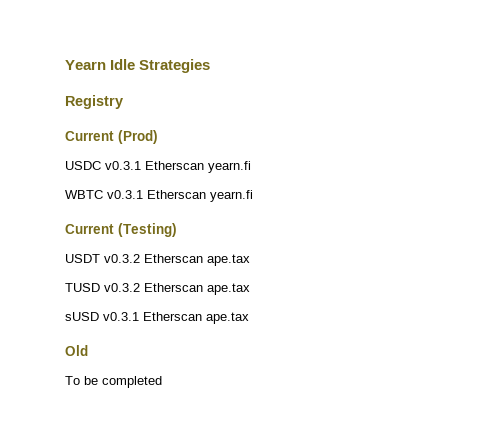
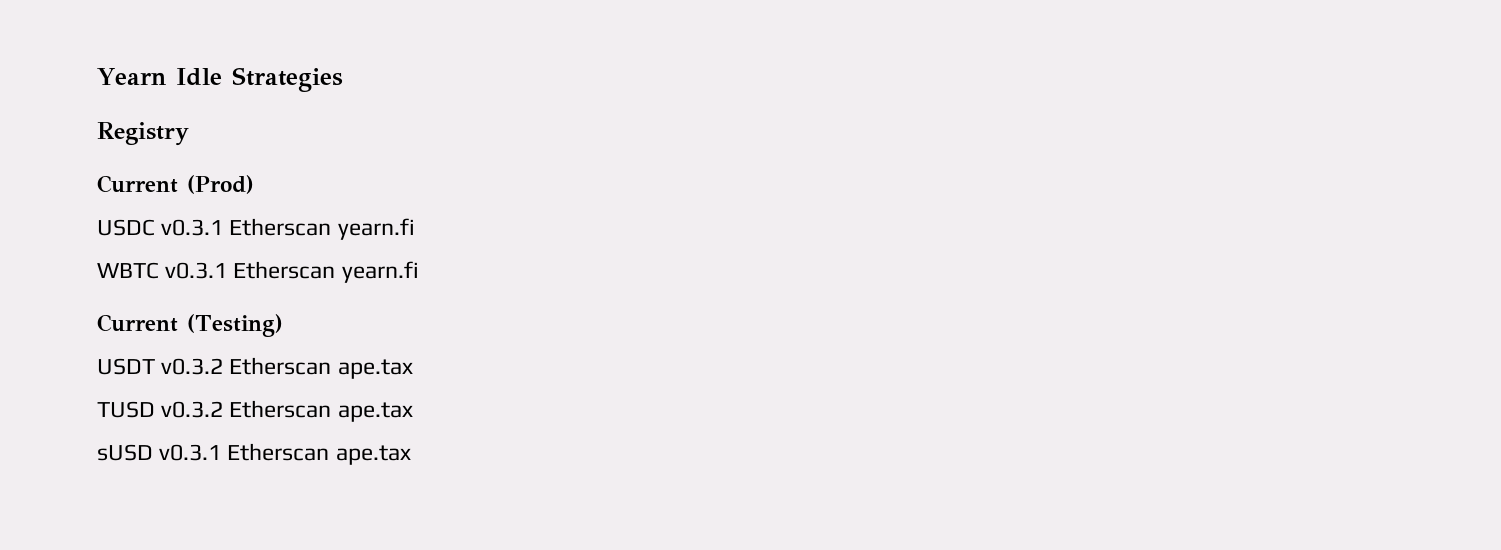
- Old
- To be completed

